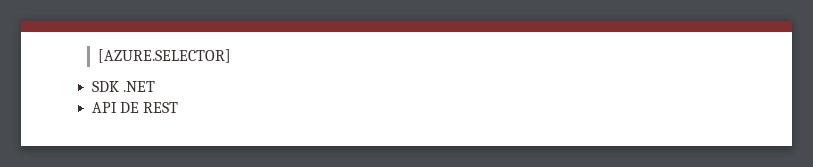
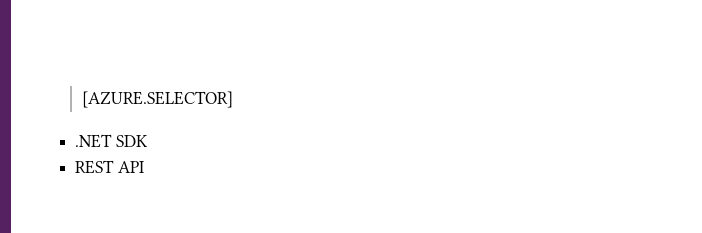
- SDK .NET
- API DE REST
+ .NET SDK
+ REST API

